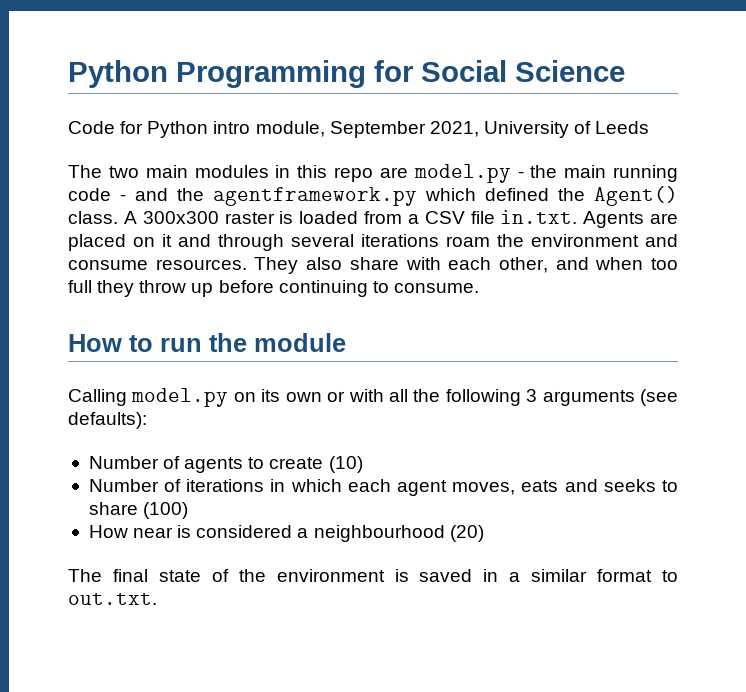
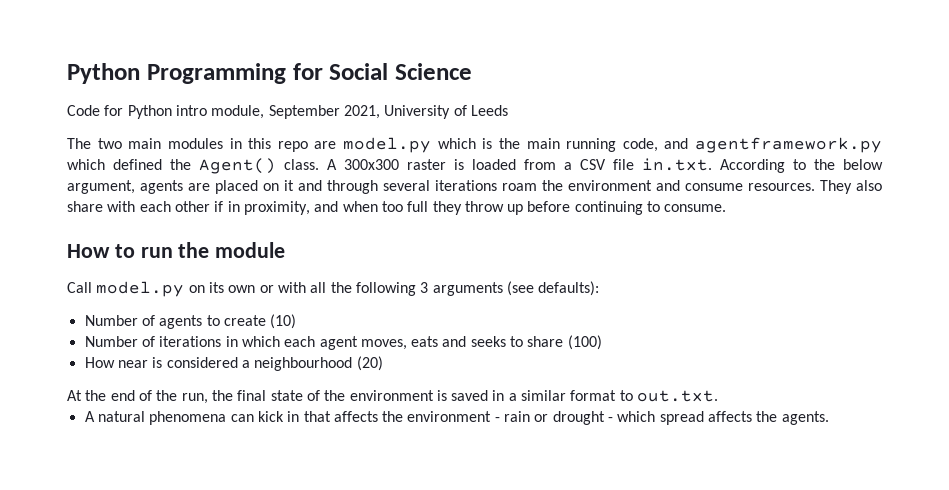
- The two main modules in this repo are model.py - the main running code - and the agentframework.py which defined the Agent() class.
+ The two main modules in this repo are model.py which is the main running code, and agentframework.py which defined the Agent() class.
- A 300x300 raster is loaded from a CSV file in.txt. Agents are placed on it and through several iterations roam the environment and consume resources.
+ A 300x300 raster is loaded from a CSV file in.txt. According to the below argument, agents are placed on it and through several iterations roam the environment and consume resources.
- They also share with each other, and when too full they throw up before continuing to consume.
+ They also share with each other if in proximity, and when too full they throw up before continuing to consume.
- Calling model.py on its own or with all the following 3 arguments (see defaults):
+ Call model.py on its own or with all the following 3 arguments (see defaults):
- The final state of the environment is saved in a similar format to out.txt.
+ At the end of the run, the final state of the environment is saved in a similar format to out.txt.
+ A natural phenomena can kick in that affects the environment - rain or drought - which spread affects the agents.

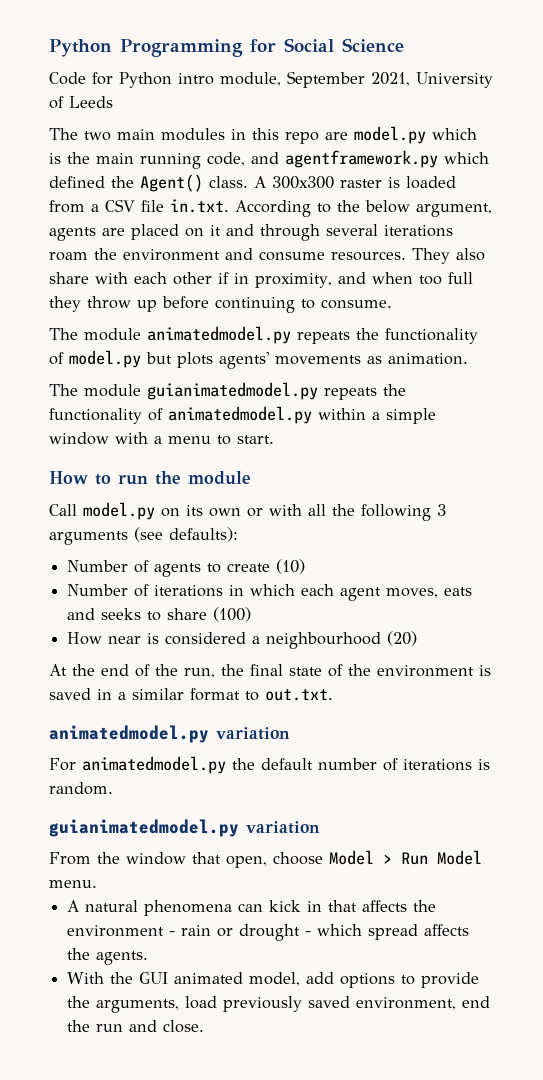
+ The module animatedmodel.py repeats the functionality of model.py but plots agents' movements as animation.
+ The module guianimatedmodel.py repeats the functionality of animatedmodel.py within a simple window with a menu to start.
+ animatedmodel.py variation
+ For animatedmodel.py the default number of iterations is random.
+ guianimatedmodel.py variation
+ From the window that open, choose Model > Run Model menu.
+ With the GUI animated model, add options to provide the arguments, load previously saved environment, end the run and close.

